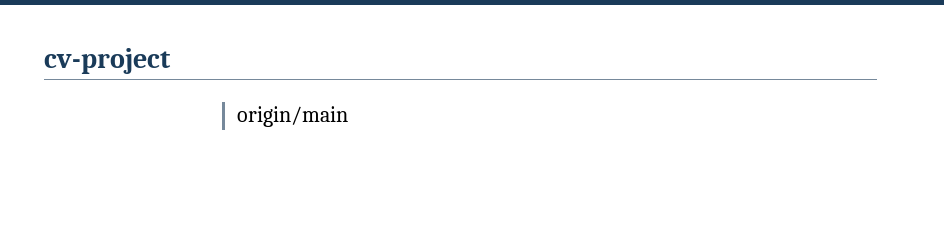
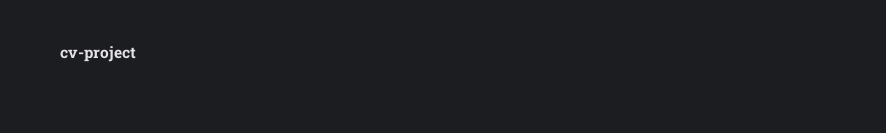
- origin/main

